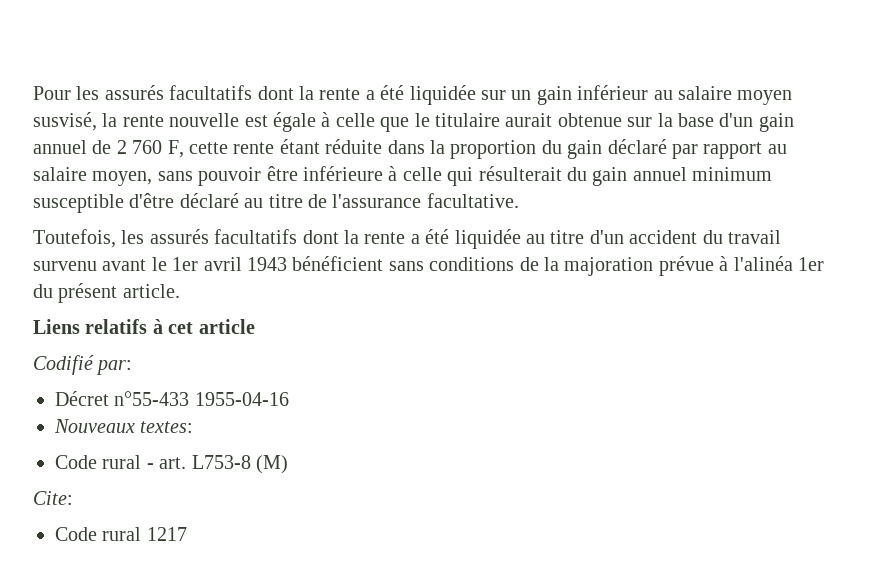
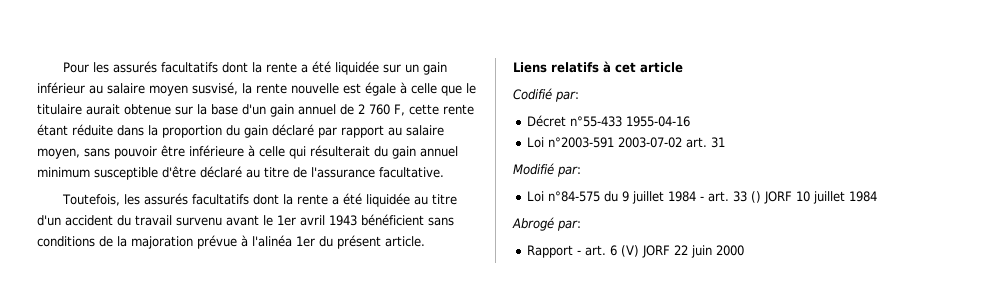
- Nouveaux textes:
- Code rural - art. L753-8 (M)
- Cite:
- Code rural 1217
+ Loi n°2003-591 2003-07-02 art. 31
+ Modifié par:
+ Loi n°84-575 du 9 juillet 1984 - art. 33 () JORF 10 juillet 1984
+ Abrogé par:
+ Rapport - art. 6 (V) JORF 22 juin 2000

